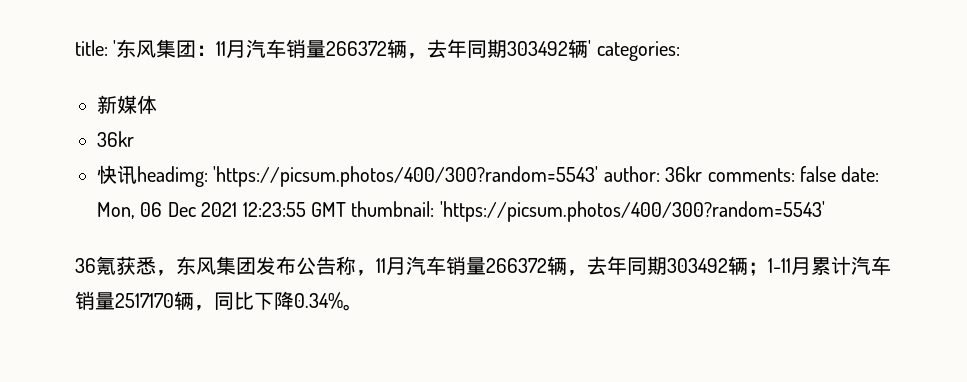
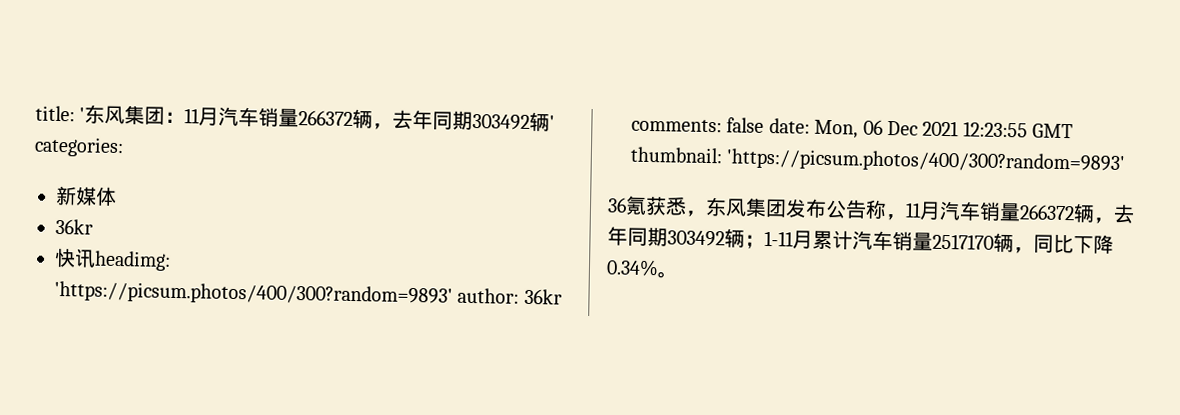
- 快讯headimg: 'https://picsum.photos/400/300?random=5543' author: 36kr comments: false date: Mon, 06 Dec 2021 12:23:55 GMT thumbnail: 'https://picsum.photos/400/300?random=5543'
+ 快讯headimg: 'https://picsum.photos/400/300?random=9893' author: 36kr comments: false date: Mon, 06 Dec 2021 12:23:55 GMT thumbnail: 'https://picsum.photos/400/300?random=9893'

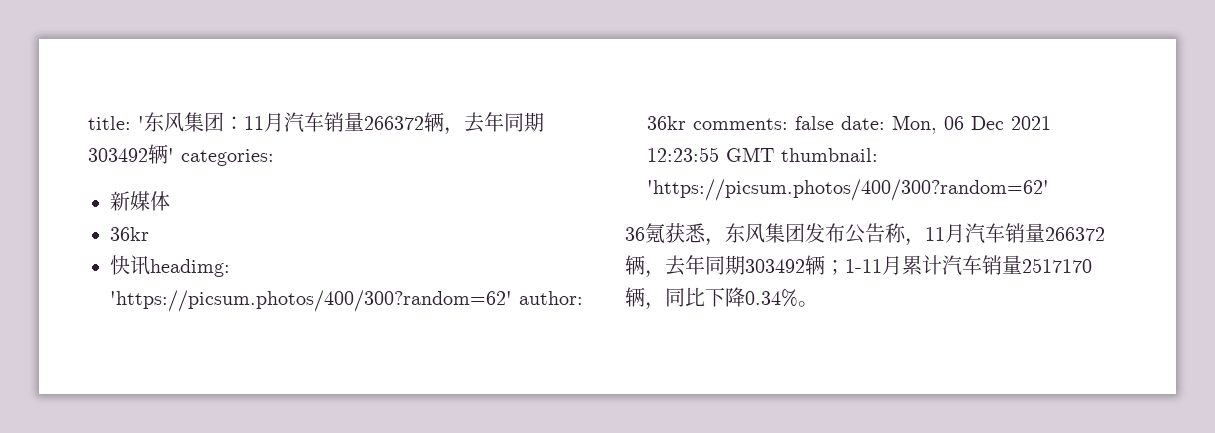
- 快讯headimg: 'https://picsum.photos/400/300?random=9893' author: 36kr comments: false date: Mon, 06 Dec 2021 12:23:55 GMT thumbnail: 'https://picsum.photos/400/300?random=9893'
+ 快讯headimg: 'https://picsum.photos/400/300?random=62' author: 36kr comments: false date: Mon, 06 Dec 2021 12:23:55 GMT thumbnail: 'https://picsum.photos/400/300?random=62'

